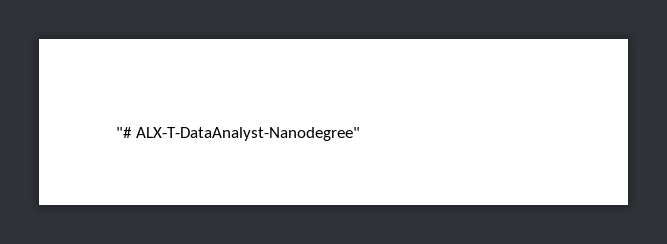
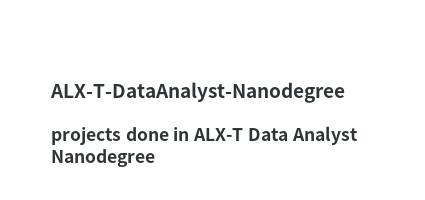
- "# ALX-T-DataAnalyst-Nanodegree"
+ ALX-T-DataAnalyst-Nanodegree
+ projects done in ALX-T Data Analyst Nanodegree

